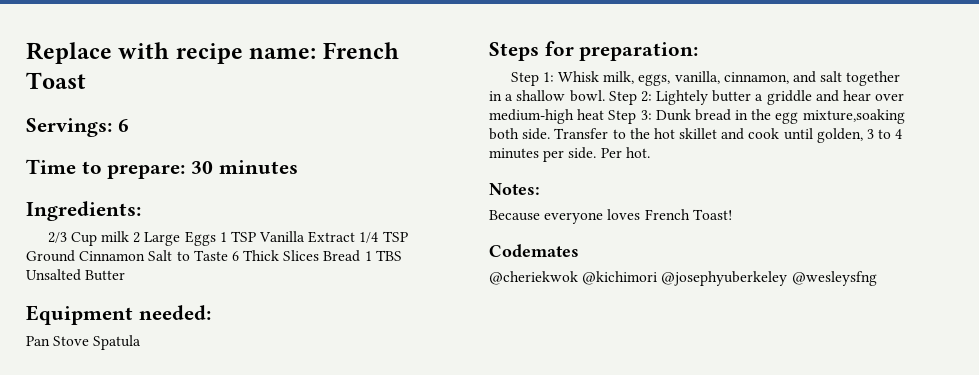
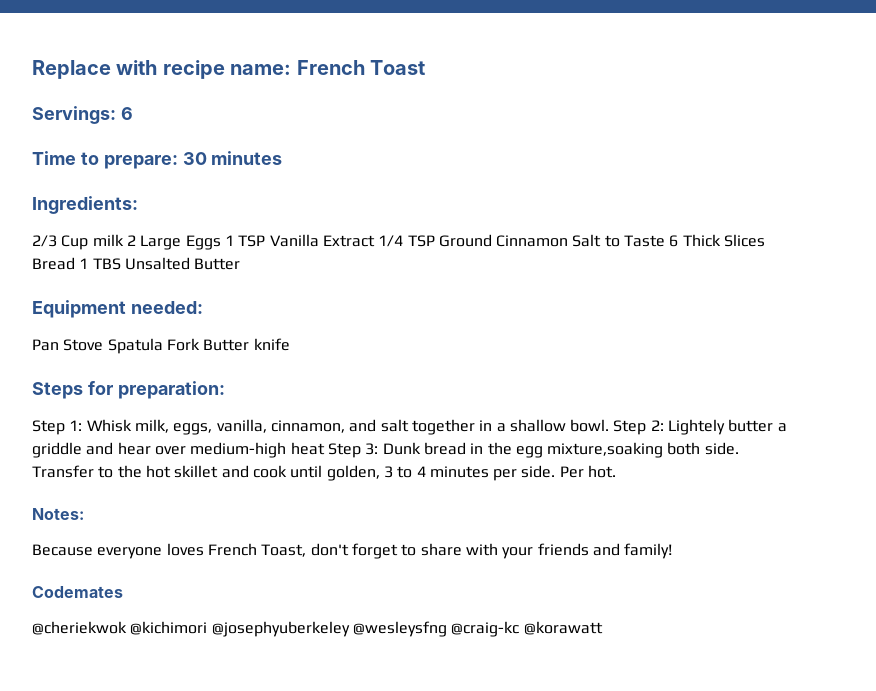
- Pan Stove Spatula
+ Pan Stove Spatula Fork Butter knife
- Because everyone loves French Toast!
+ Because everyone loves French Toast, don't forget to share with your friends and family!
- @cheriekwok @kichimori @josephyuberkeley @wesleysfng
+ @cheriekwok @kichimori @josephyuberkeley @wesleysfng @craig-kc @korawatt

